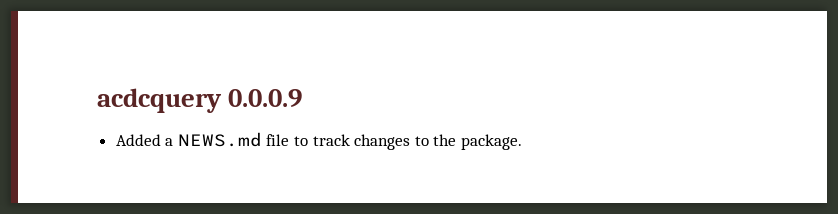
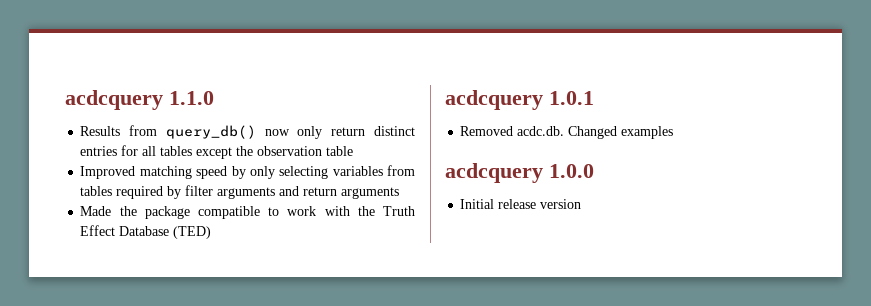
- acdcquery 0.0.0.9
- Added a NEWS.md file to track changes to the package.
+ acdcquery 1.1.0
+ Results from query_db() now only return distinct entries for all tables except the observation table
+ Improved matching speed by only selecting variables from tables required by filter arguments and return arguments
+ Made the package compatible to work with the Truth Effect Database (TED)
+ acdcquery 1.0.1
+ Removed acdc.db. Changed examples
+ acdcquery 1.0.0
+ Initial release version

